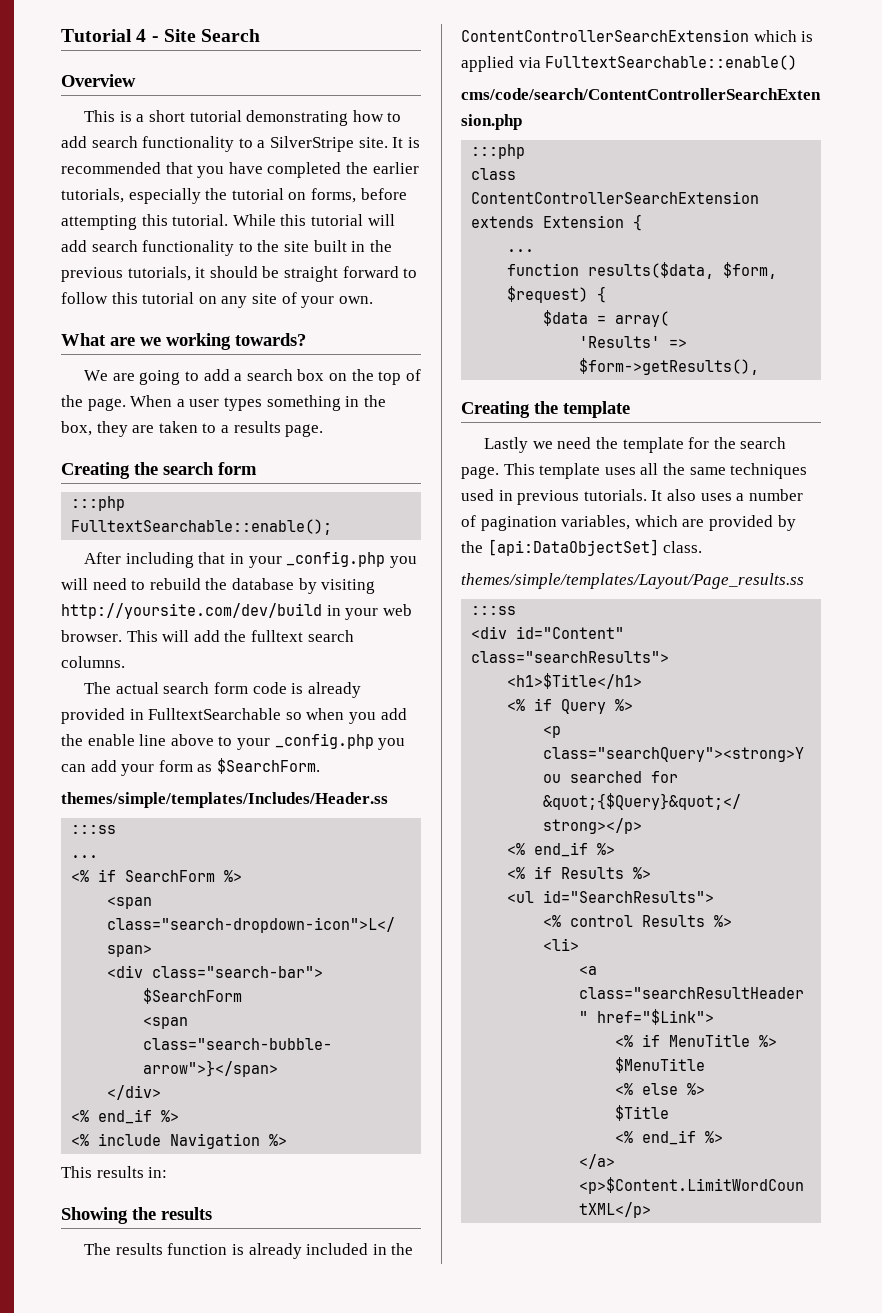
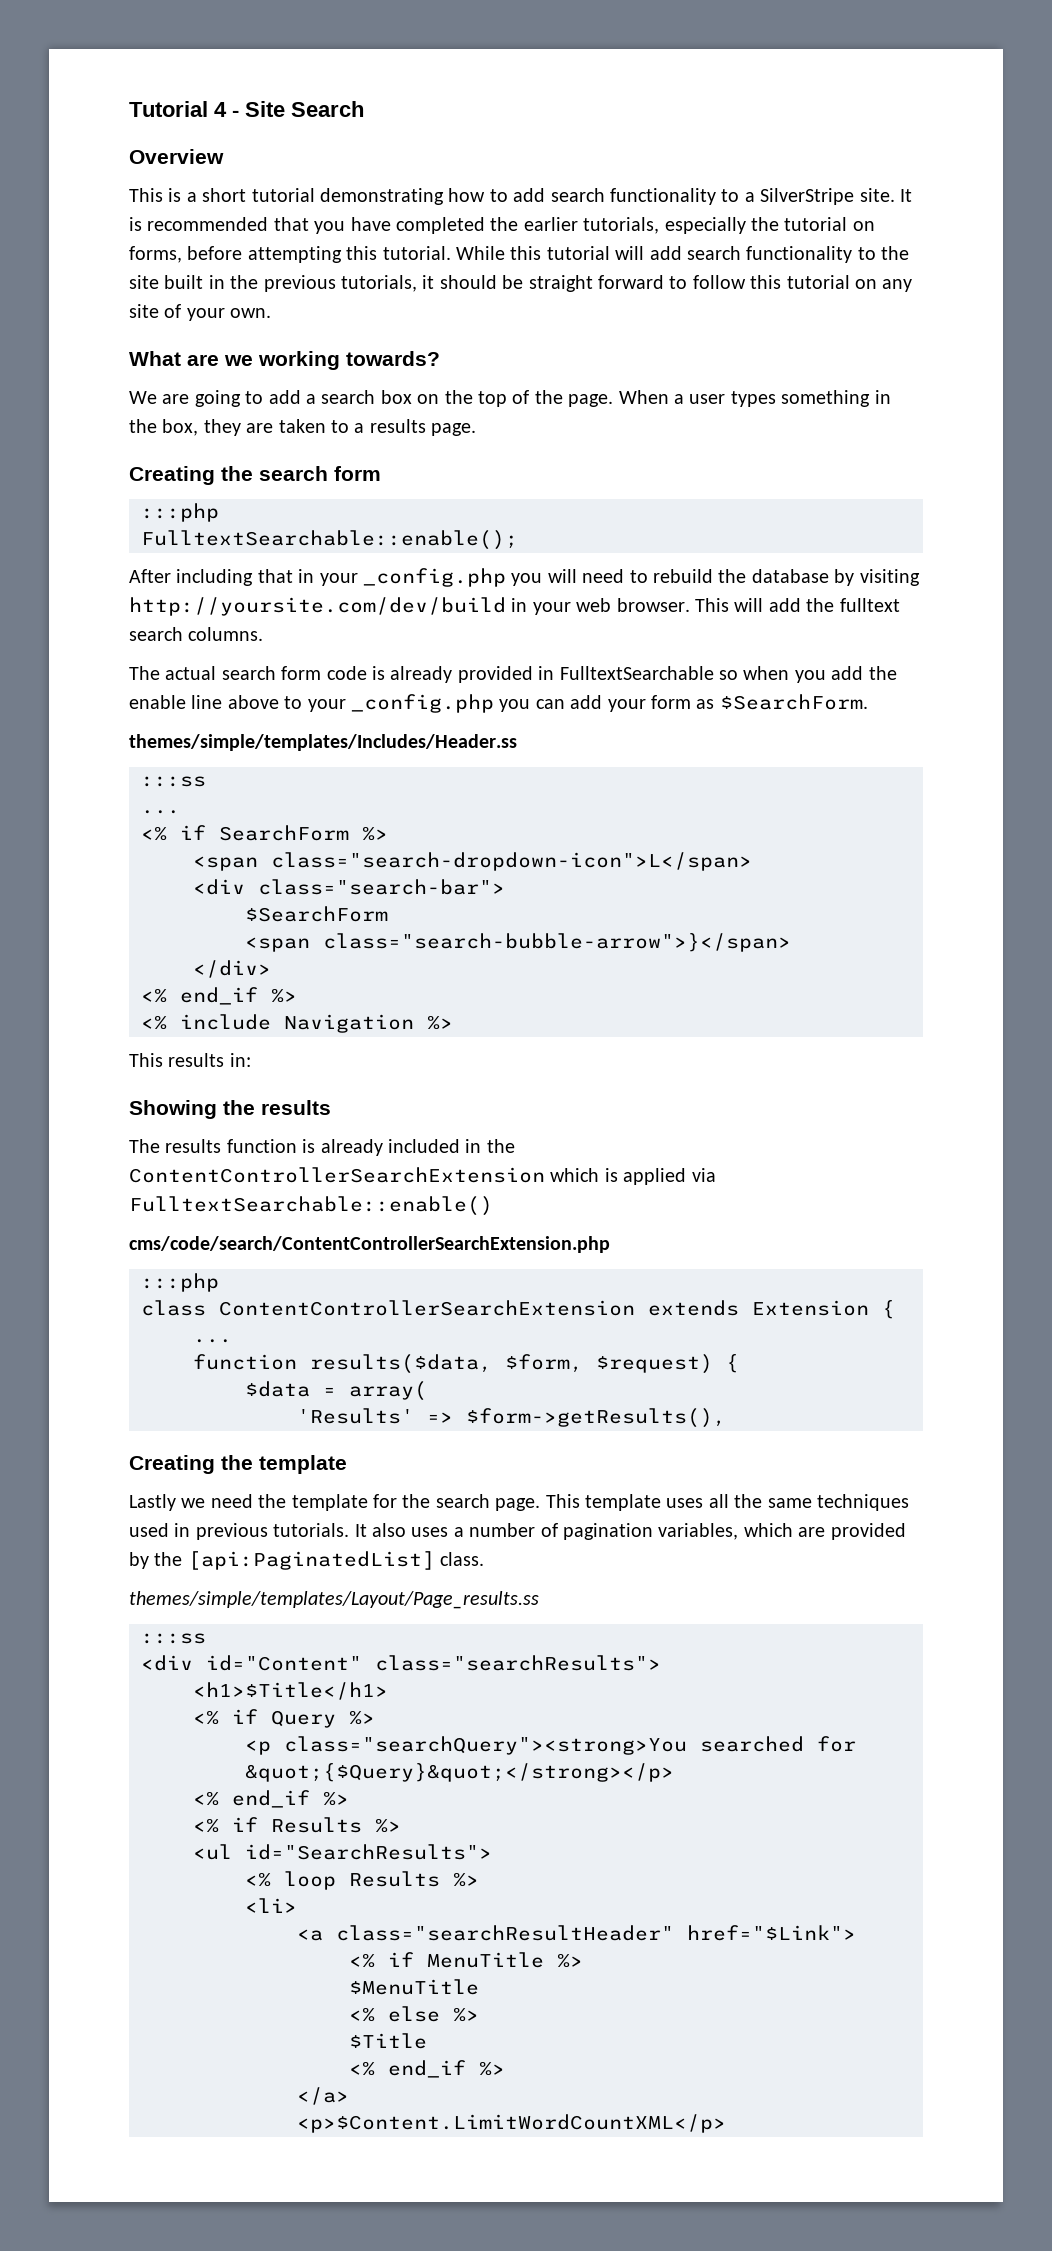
- It also uses a number of pagination variables, which are provided by the [api:DataObjectSet] class.
+ It also uses a number of pagination variables, which are provided by the [api:PaginatedList] class.
- <% control Results %>
+ <% loop Results %>

